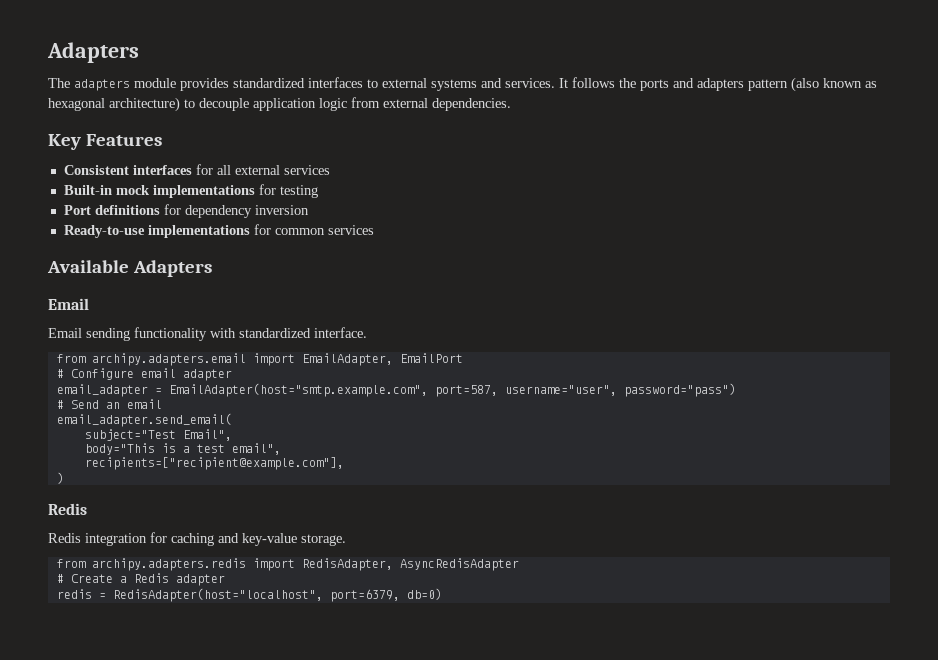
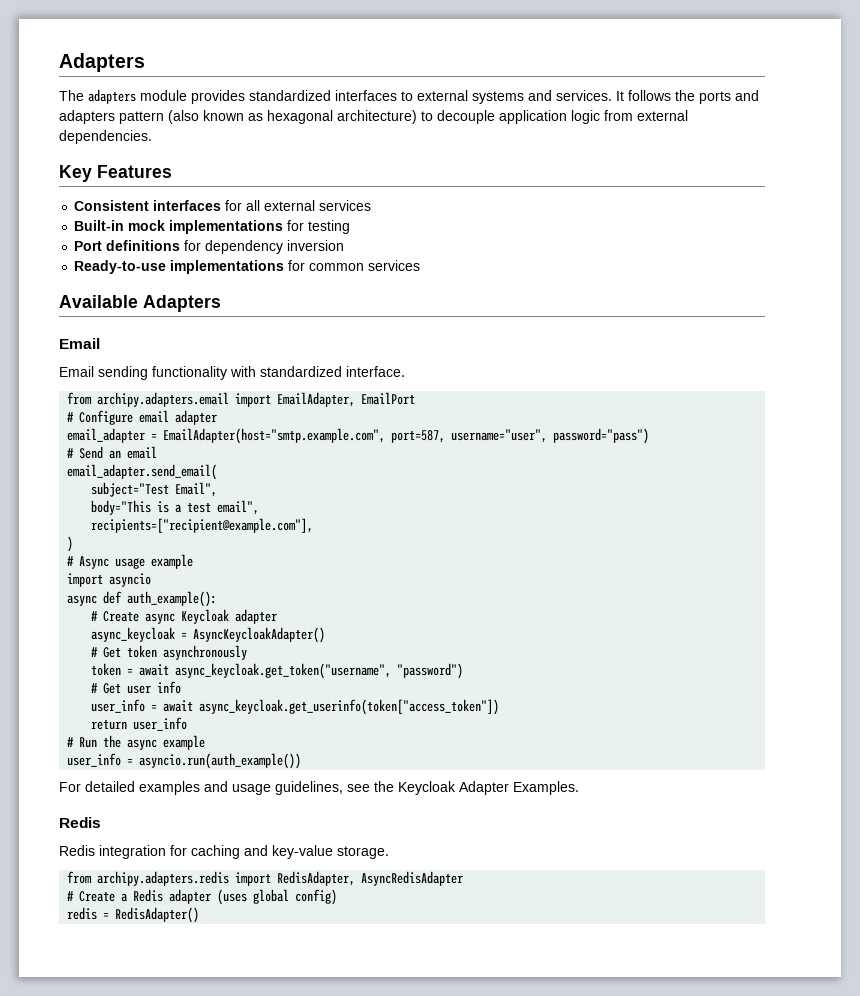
+ # Async usage example
+ import asyncio
+ async def auth_example():
+ # Create async Keycloak adapter
+ async_keycloak = AsyncKeycloakAdapter()
+ # Get token asynchronously
+ token = await async_keycloak.get_token("username", "password")
+ # Get user info
+ user_info = await async_keycloak.get_userinfo(token["access_token"])
+ return user_info
+ # Run the async example
+ user_info = asyncio.run(auth_example())
+ For detailed examples and usage guidelines, see the Keycloak Adapter Examples.
- # Create a Redis adapter
+ # Create a Redis adapter (uses global config)
- redis = RedisAdapter(host="localhost", port=6379, db=0)
+ redis = RedisAdapter()

